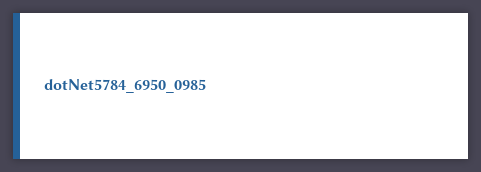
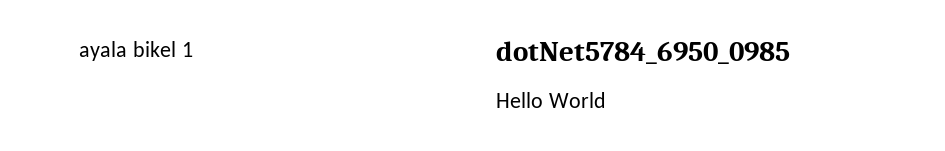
+ ayala bikel 1
+ Hello World

